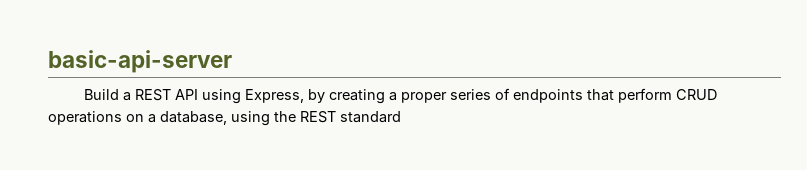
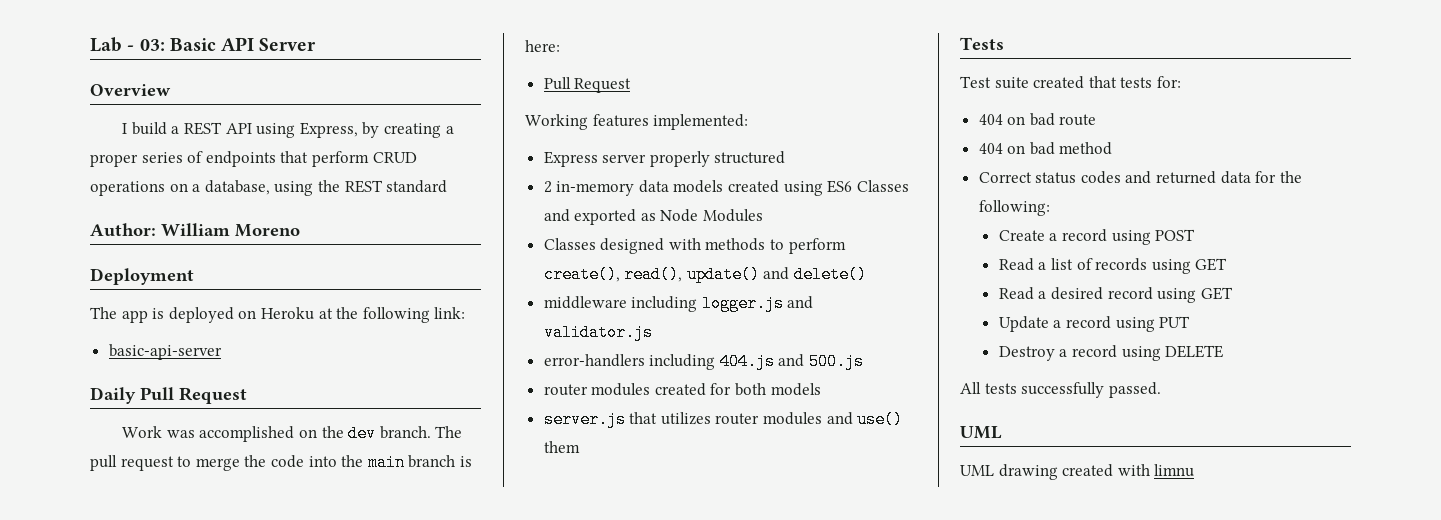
- basic-api-server
- Build a REST API using Express, by creating a proper series of endpoints that perform CRUD operations on a database, using the REST standard
+ Lab - 03: Basic API Server
+ Overview
+ I build a REST API using Express, by creating a proper series of endpoints that perform CRUD operations on a database, using the REST standard
+ Author: William Moreno
+ Deployment
+ The app is deployed on Heroku at the following link:
+ basic-api-server
+ Daily Pull Request
+ Work was accomplished on the dev branch. The pull request to merge the code into the main branch is here:
+ Pull Request
+ Working features implemented:
+ Express server properly structured
+ 2 in-memory data models created using ES6 Classes and exported as Node Modules
+ Classes designed with methods to perform create(), read(), update() and delete()
+ middleware including logger.js and validator.js
+ error-handlers including 404.js and 500.js
+ router modules created for both models
+ server.js that utilizes router modules and use() them
+ Tests
+ Test suite created that tests for:
+ 404 on bad route
+ 404 on bad method
+ Correct status codes and returned data for the following:
+ Create a record using POST
+ Read a list of records using GET
+ Read a desired record using GET
+ Update a record using PUT
+ Destroy a record using DELETE
+ All tests successfully passed.
+ UML
+ UML drawing created with limnu

